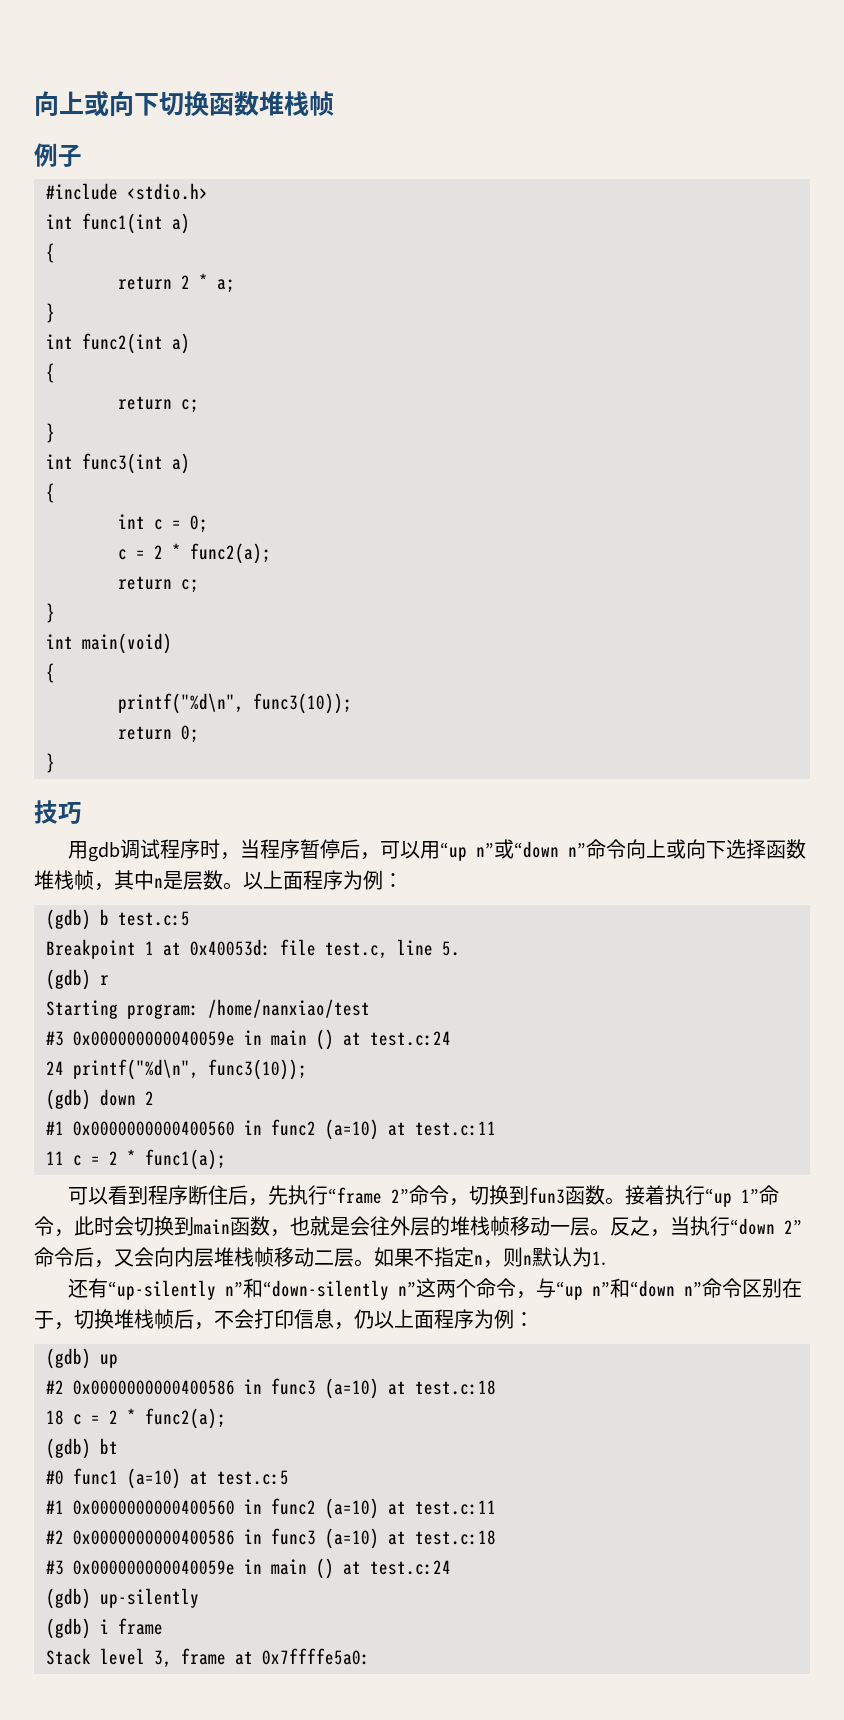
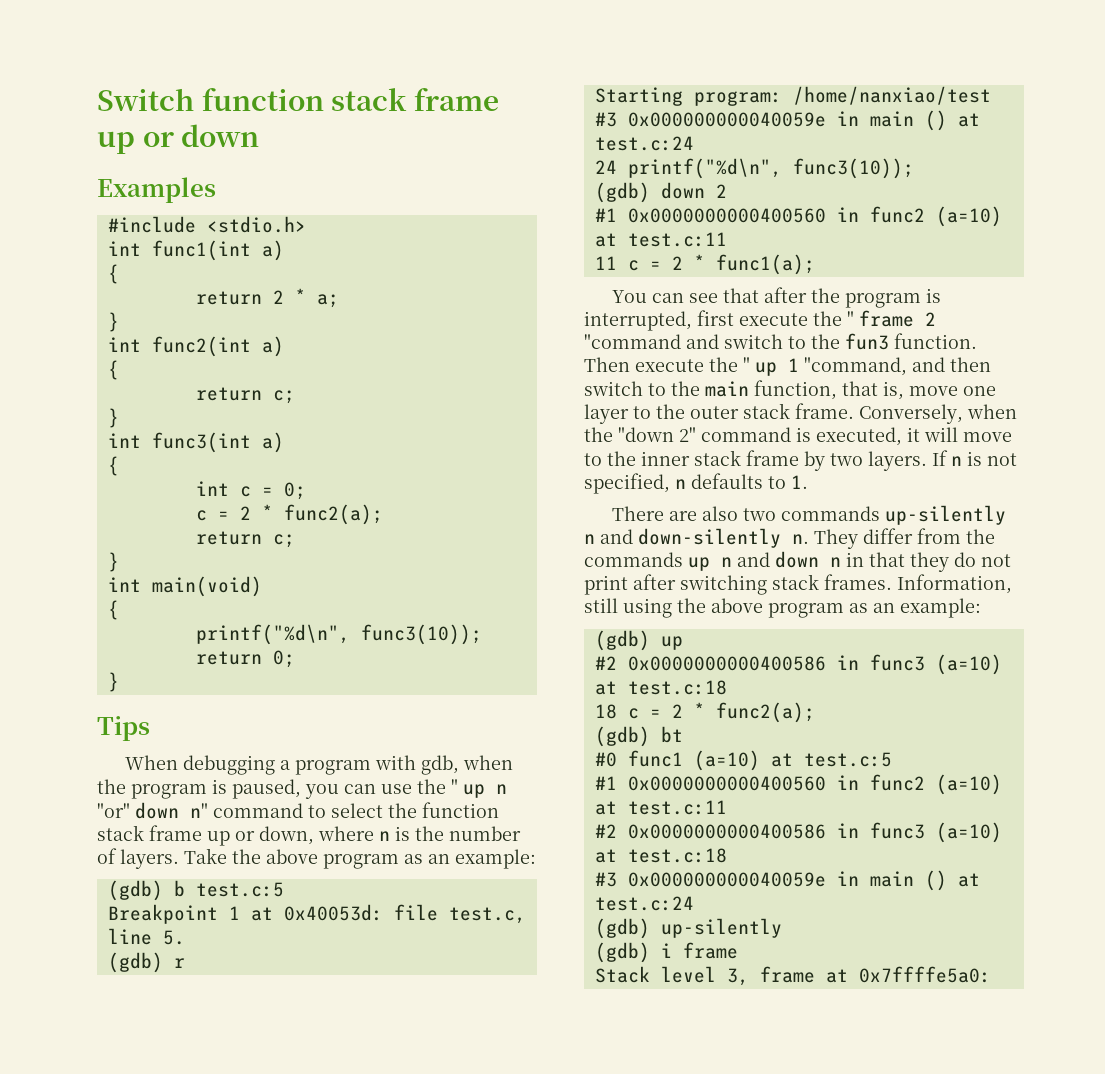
- 向上或向下切换函数堆栈帧
- 例子
+ Switch function stack frame up or down
+ Examples
- 技巧
- 用gdb调试程序时，当程序暂停后，可以用“up n”或“down n”命令向上或向下选择函数堆栈帧，其中n是层数。以上面程序为例：
+ Tips
+ When debugging a program with gdb, when the program is paused, you can use the " up n "or" down n" command to select the function stack frame up or down, where n is the number of layers. Take the above program as an example:
- 可以看到程序断住后，先执行“frame 2”命令，切换到fun3函数。接着执行“up 1”命令，此时会切换到main函数，也就是会往外层的堆栈帧移动一层。反之，当执行“down 2”命令后，又会向内层堆栈帧移动二层。如果不指定n，则n默认为1.
- 还有“up-silently n”和“down-silently n”这两个命令，与“up n”和“down n”命令区别在于，切换堆栈帧后，不会打印信息，仍以上面程序为例：
+ You can see that after the program is interrupted, first execute the " frame 2 "command and switch to the fun3 function. Then execute the " up 1 "command, and then switch to the main function, that is, move one layer to the outer stack frame. Conversely, when the "down 2" command is executed, it will move to the inner stack frame by two layers. If n is not specified, n defaults to 1.
+ There are also two commands up-silently n and down-silently n. They differ from the commands up n and down n in that they do not print after switching stack frames. Information, still using the above program as an example:

